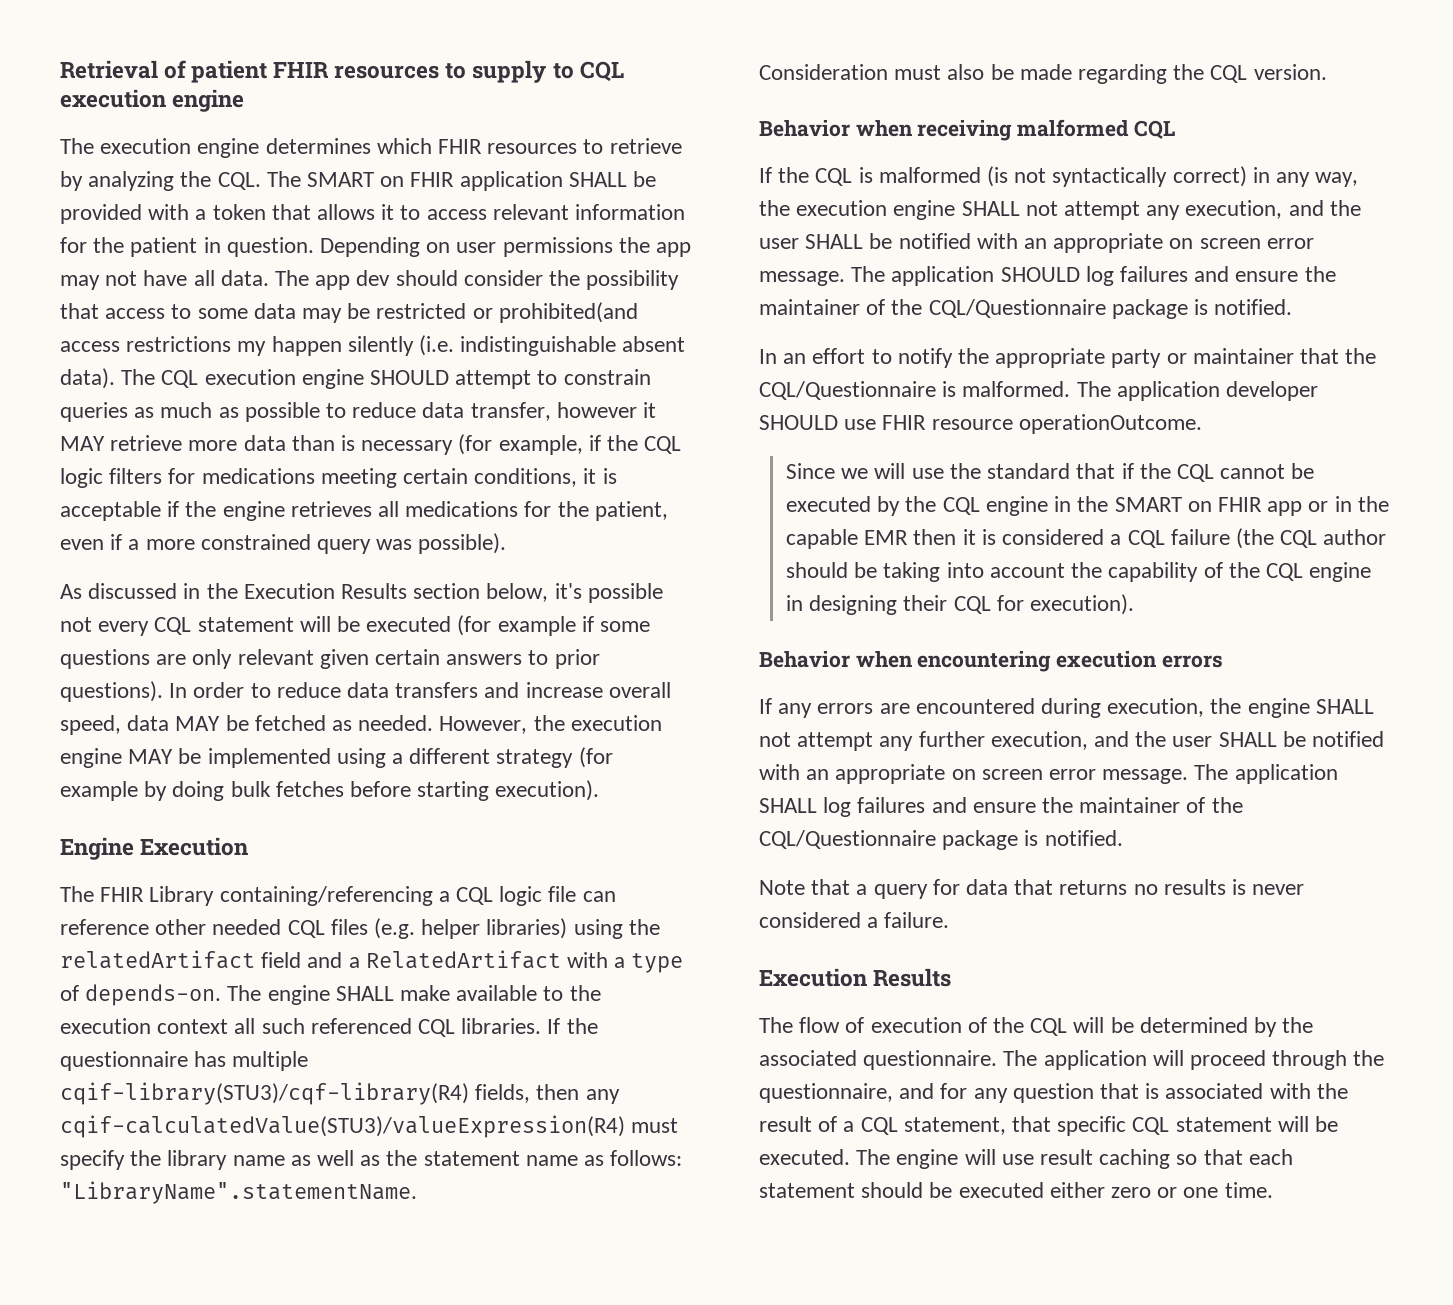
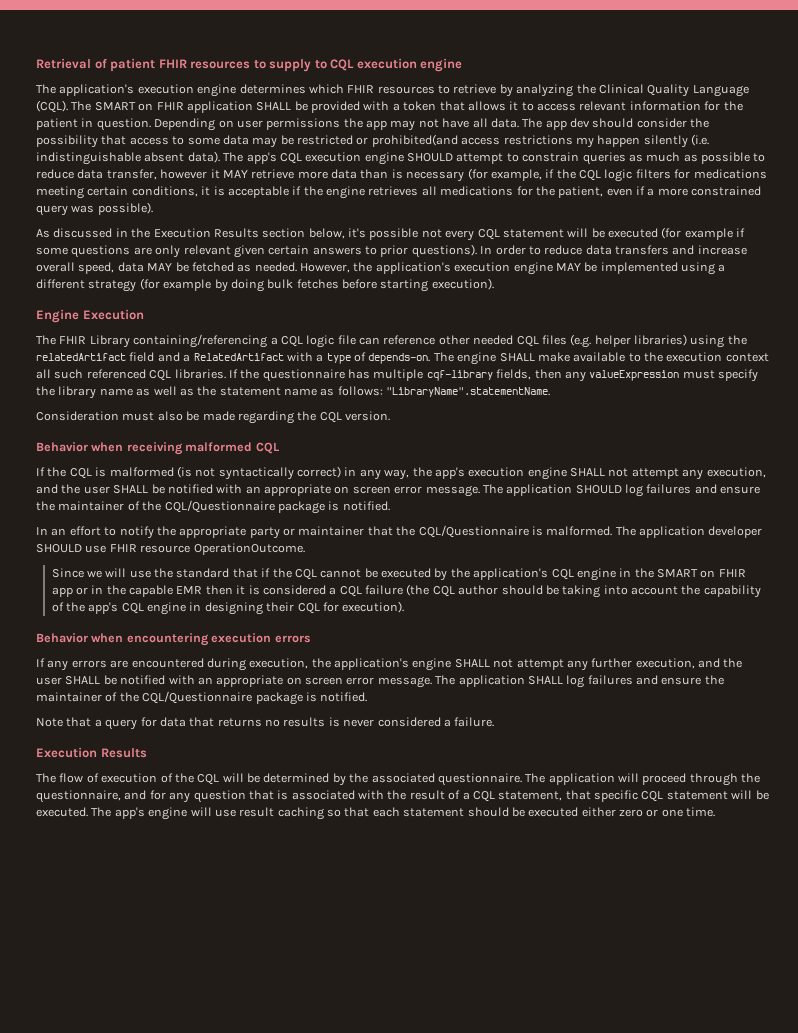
- The execution engine determines which FHIR resources to retrieve by analyzing the CQL. The SMART on FHIR application SHALL be provided with a token that allows it to access relevant information for the patient in question.
+ The application's execution engine determines which FHIR resources to retrieve by analyzing the Clinical Quality Language (CQL). The SMART on FHIR application SHALL be provided with a token that allows it to access relevant information for the patient in question.
- The CQL execution engine SHOULD attempt to constrain queries as much as possible to reduce data transfer, however it MAY retrieve more data than is necessary (for example, if the CQL logic filters for medications meeting certain conditions, it is acceptable if the engine retrieves all medications for the patient, even if a more constrained query was possible).
+ The app's CQL execution engine SHOULD attempt to constrain queries as much as possible to reduce data transfer, however it MAY retrieve more data than is necessary (for example, if the CQL logic filters for medications meeting certain conditions, it is acceptable if the engine retrieves all medications for the patient, even if a more constrained query was possible).
- However, the execution engine MAY be implemented using a different strategy (for example by doing bulk fetches before starting execution).
+ However, the application's execution engine MAY be implemented using a different strategy (for example by doing bulk fetches before starting execution).
- If the questionnaire has multiple cqif-library(STU3)/cqf-library(R4) fields, then any cqif-calculatedValue(STU3)/valueExpression(R4) must specify the library name as well as the statement name as follows: "LibraryName".statementName.
+ If the questionnaire has multiple cqf-library fields, then any valueExpression must specify the library name as well as the statement name as follows: "LibraryName".statementName.
- If the CQL is malformed (is not syntactically correct) in any way, the execution engine SHALL not attempt any execution, and the user SHALL be notified with an appropriate on screen error message.
+ If the CQL is malformed (is not syntactically correct) in any way, the app's execution engine SHALL not attempt any execution, and the user SHALL be notified with an appropriate on screen error message.
- The application developer SHOULD use FHIR resource operationOutcome.
+ The application developer SHOULD use FHIR resource OperationOutcome.
- Since we will use the standard that if the CQL cannot be executed by the CQL engine in the SMART on FHIR app or in the capable EMR then it is considered a CQL failure (the CQL author should be taking into account the capability of the CQL engine in designing their CQL for execution).
+ Since we will use the standard that if the CQL cannot be executed by the application's CQL engine in the SMART on FHIR app or in the capable EMR then it is considered a CQL failure (the CQL author should be taking into account the capability of the app's CQL engine in designing their CQL for execution).
- If any errors are encountered during execution, the engine SHALL not attempt any further execution, and the user SHALL be notified with an appropriate on screen error message.
+ If any errors are encountered during execution, the application's engine SHALL not attempt any further execution, and the user SHALL be notified with an appropriate on screen error message.
- The engine will use result caching so that each statement should be executed either zero or one time.
+ The app's engine will use result caching so that each statement should be executed either zero or one time.

